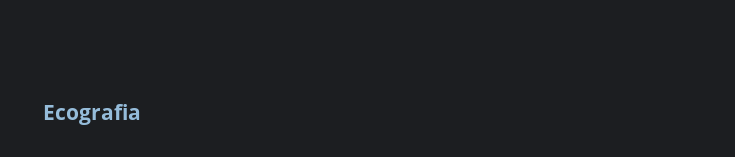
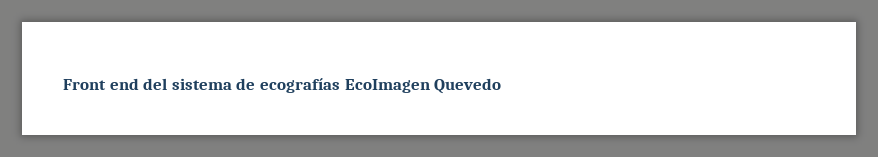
- Ecografia
+ Front end del sistema de ecografías EcoImagen Quevedo

